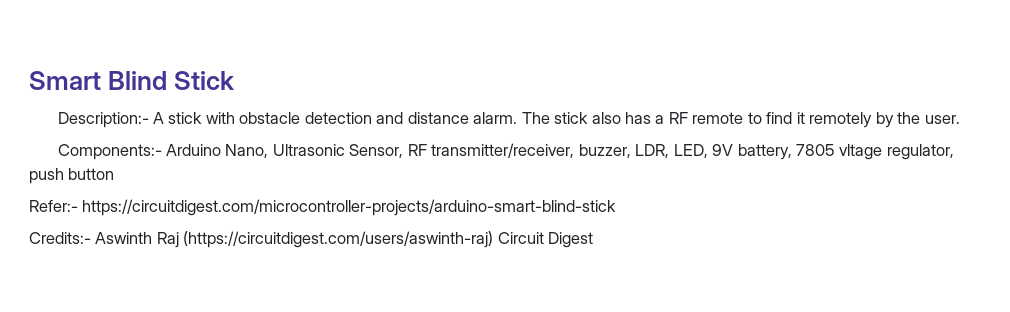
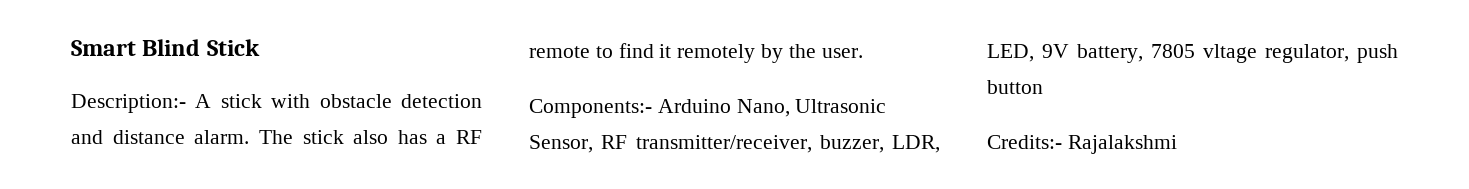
- Refer:- https://circuitdigest.com/microcontroller-projects/arduino-smart-blind-stick
- Credits:- Aswinth Raj (https://circuitdigest.com/users/aswinth-raj) Circuit Digest
+ Credits:- Rajalakshmi

